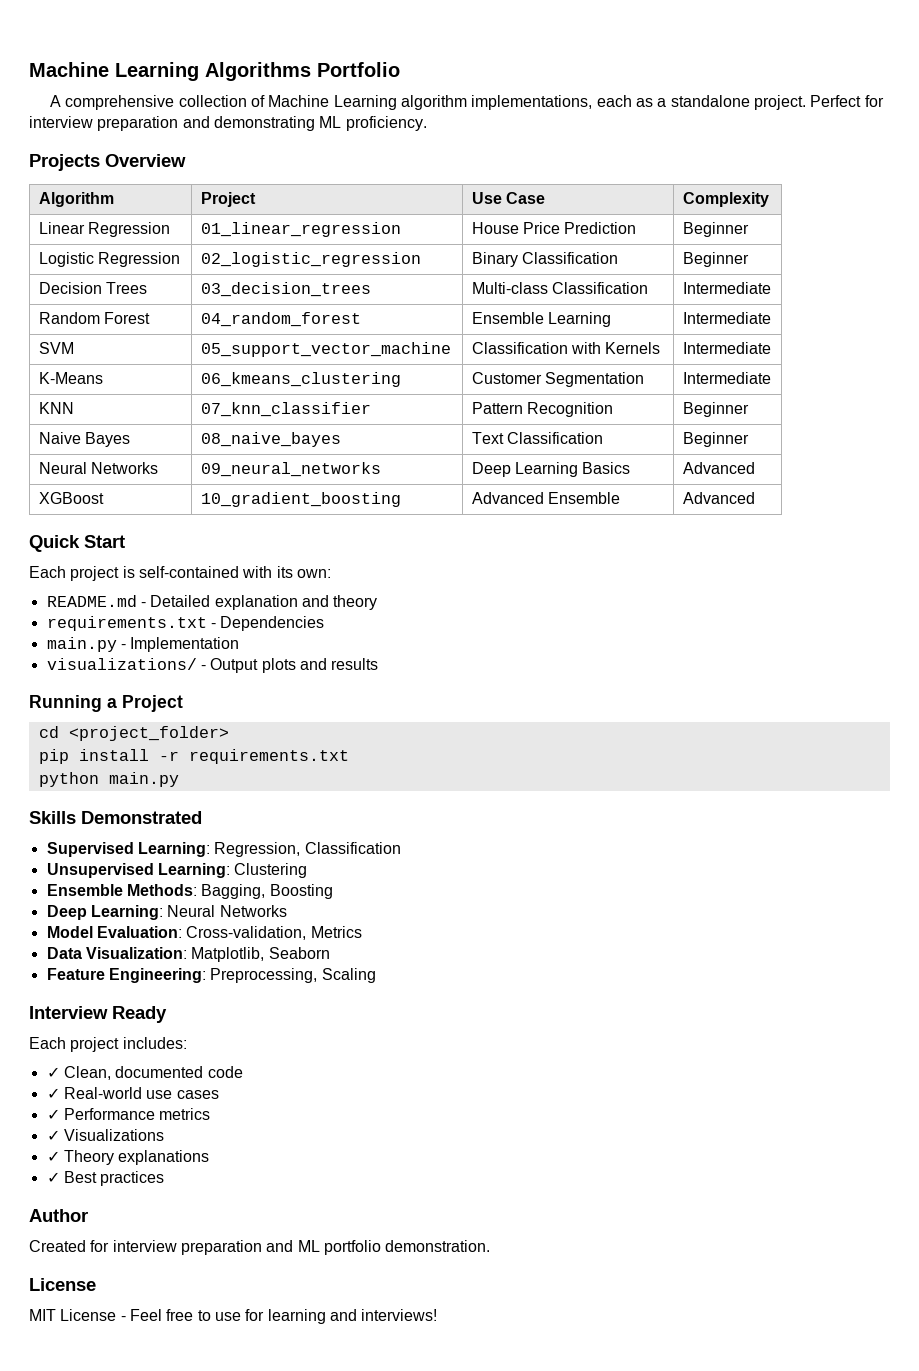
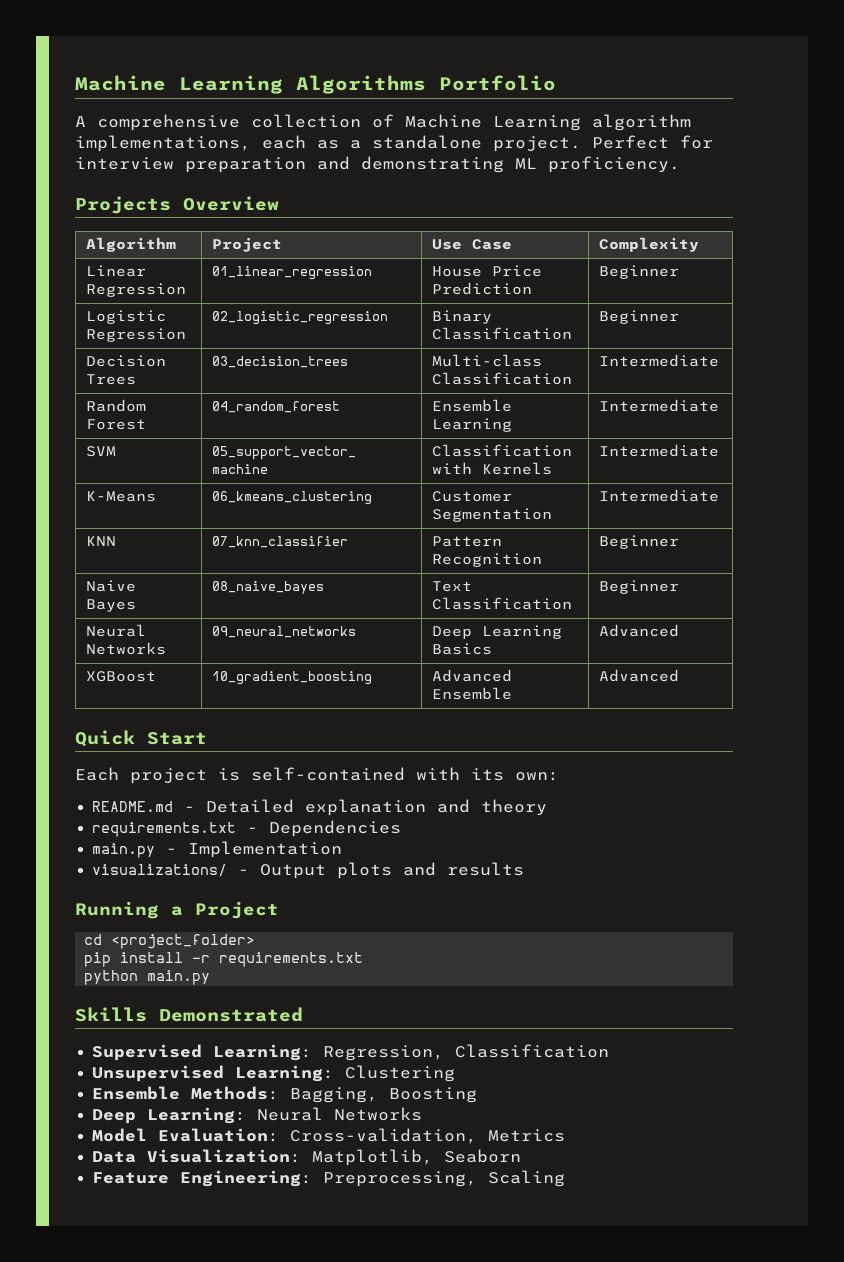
- Interview Ready
- Each project includes:
- ✓ Clean, documented code
- ✓ Real-world use cases
- ✓ Performance metrics
- ✓ Visualizations
- ✓ Theory explanations
- ✓ Best practices
- Author
- Created for interview preparation and ML portfolio demonstration.
- License
- MIT License - Feel free to use for learning and interviews!

